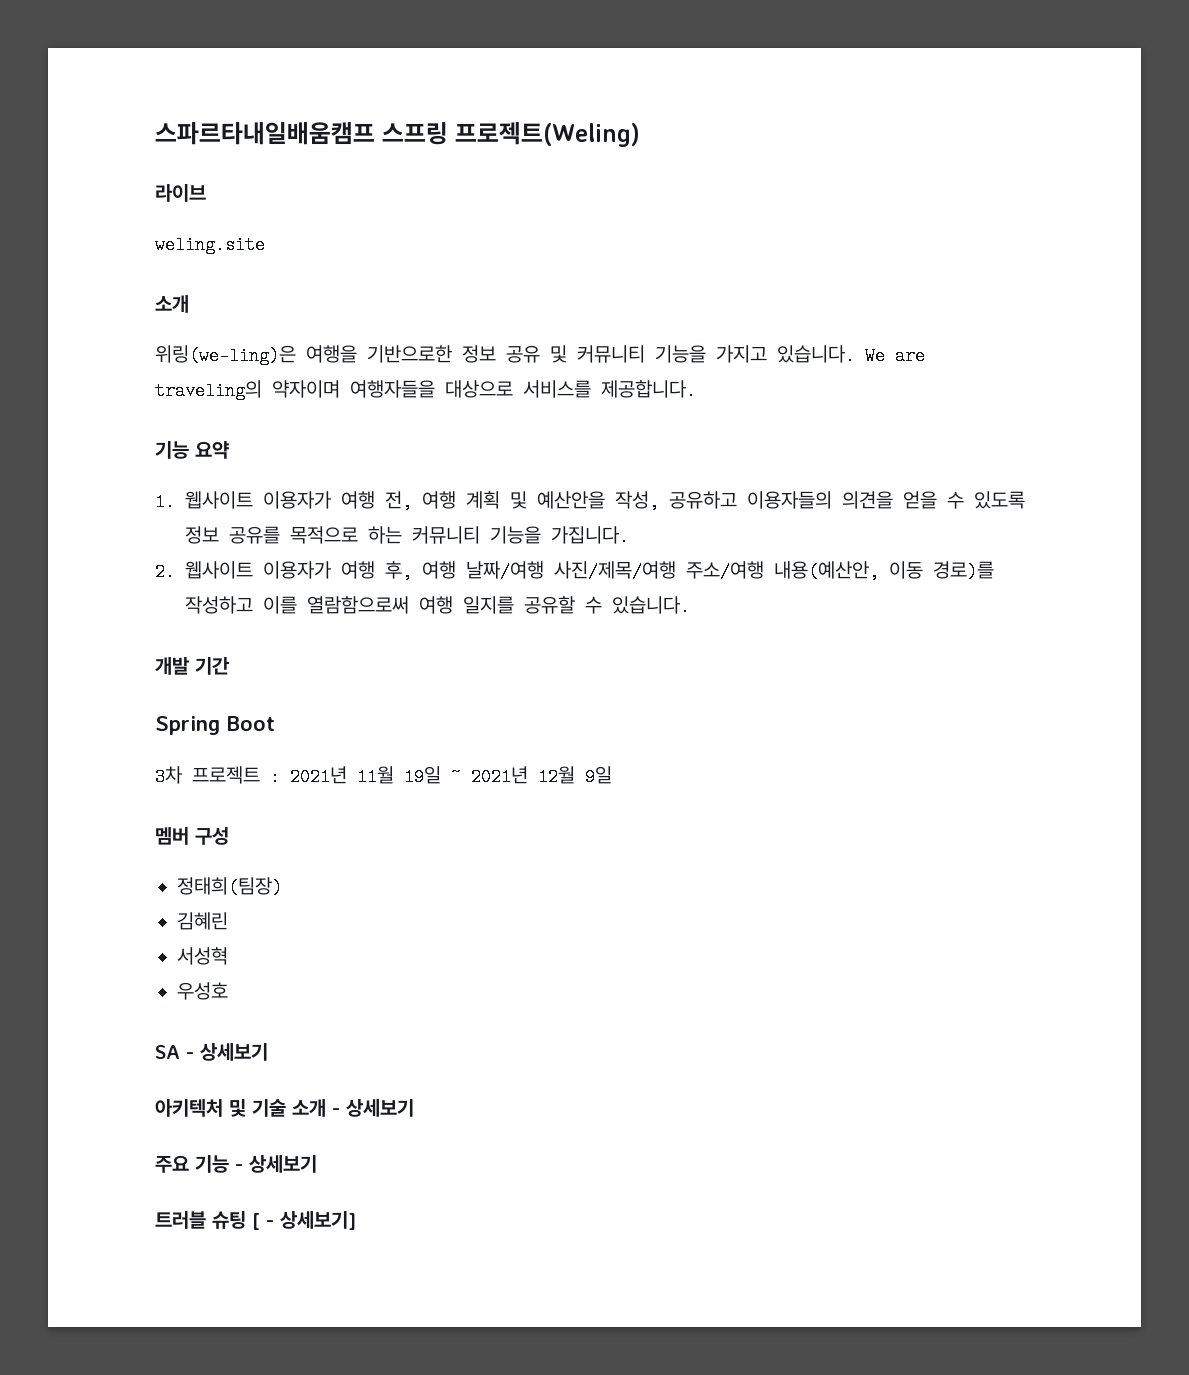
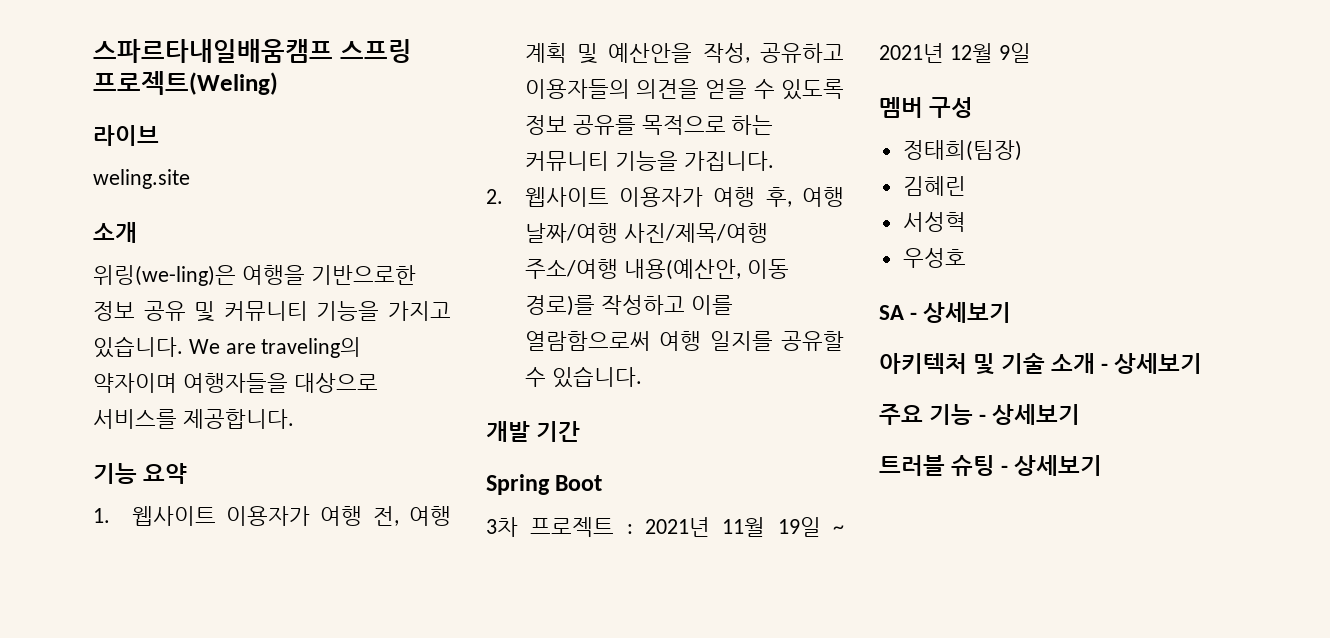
- 트러블 슈팅 [ - 상세보기]
+ 트러블 슈팅 - 상세보기

